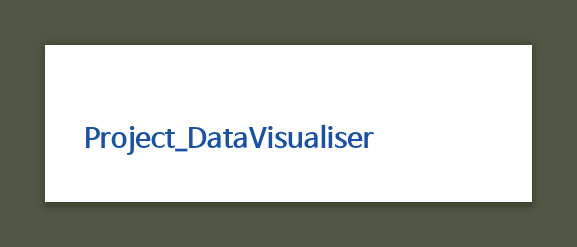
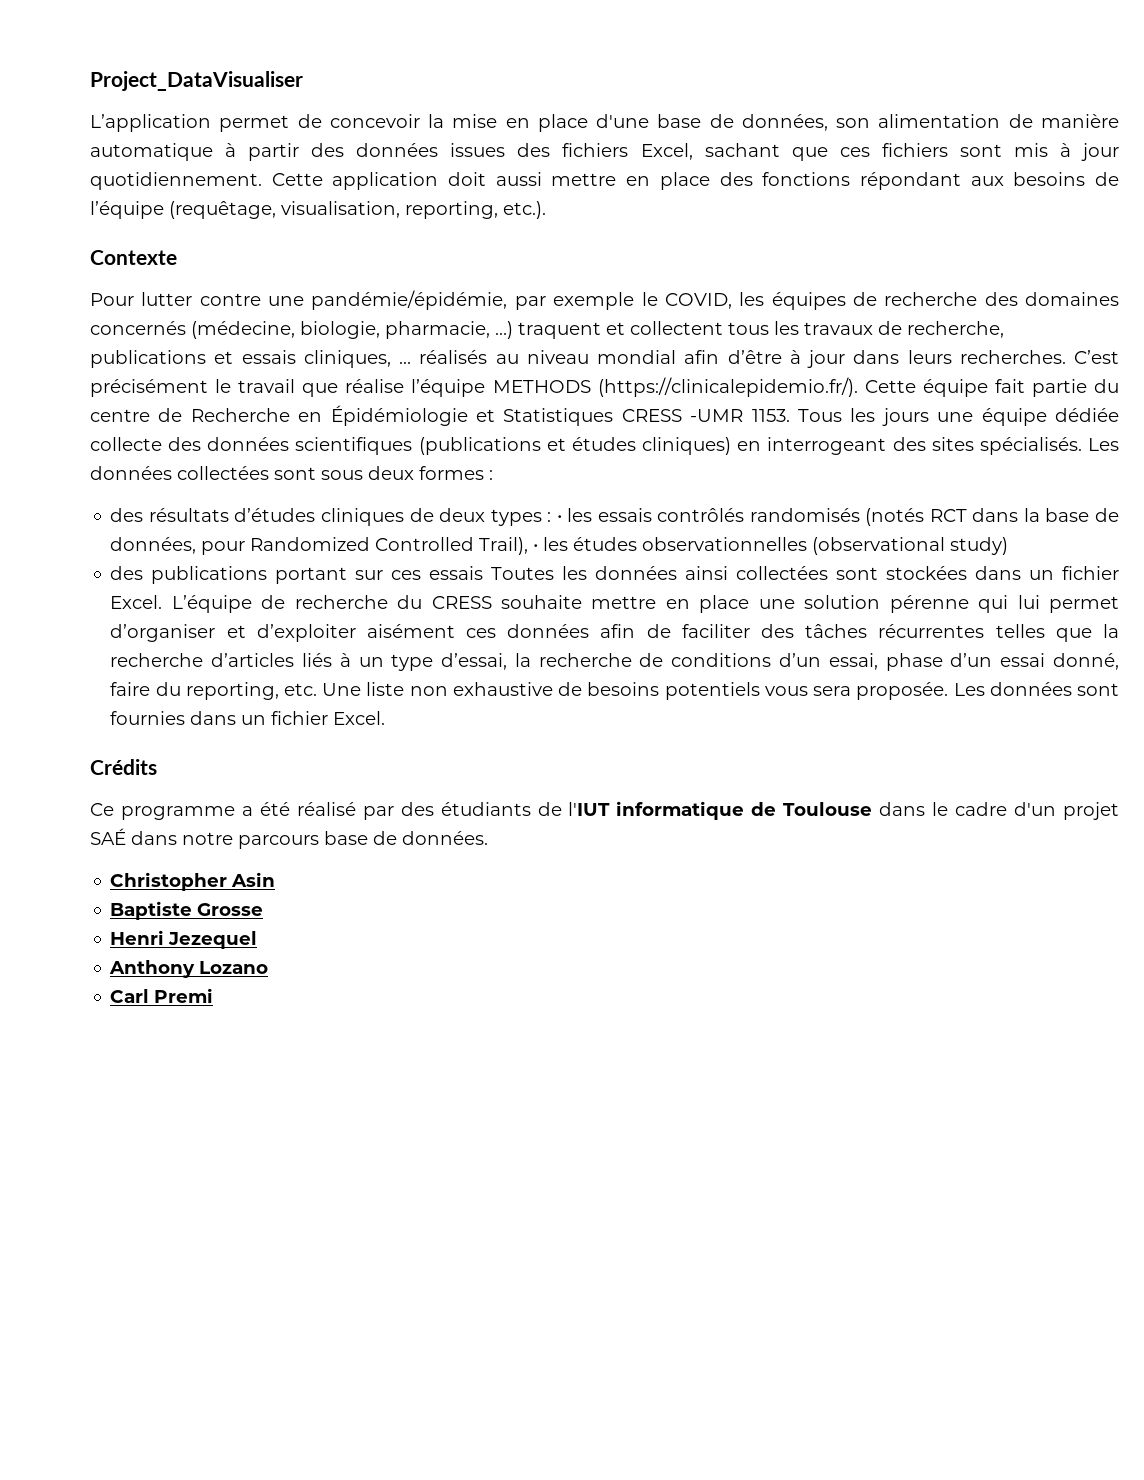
+ L’application permet de concevoir la mise en place d'une base de données, son alimentation de manière automatique à partir des données issues des fichiers Excel, sachant que ces fichiers sont mis à jour quotidiennement. Cette application doit aussi mettre en place des fonctions répondant aux besoins de l’équipe (requêtage, visualisation, reporting, etc.).
+ Contexte
+ Pour lutter contre une pandémie/épidémie, par exemple le COVID, les équipes de recherche des domaines concernés (médecine, biologie, pharmacie, …) traquent et collectent tous les travaux de recherche, publications et essais cliniques, … réalisés au niveau mondial afin d’être à jour dans leurs recherches. C’est précisément le travail que réalise l’équipe METHODS (https://clinicalepidemio.fr/). Cette équipe fait partie du centre de Recherche en Épidémiologie et Statistiques CRESS -UMR 1153. Tous les jours une équipe dédiée collecte des données scientifiques (publications et études cliniques) en interrogeant des sites spécialisés. Les données collectées sont sous deux formes :
+ des résultats d’études cliniques de deux types : • les essais contrôlés randomisés (notés RCT dans la base de données, pour Randomized Controlled Trail), • les études observationnelles (observational study)
+ des publications portant sur ces essais Toutes les données ainsi collectées sont stockées dans un fichier Excel. L’équipe de recherche du CRESS souhaite mettre en place une solution pérenne qui lui permet d’organiser et d’exploiter aisément ces données afin de faciliter des tâches récurrentes telles que la recherche d’articles liés à un type d’essai, la recherche de conditions d’un essai, phase d’un essai donné, faire du reporting, etc. Une liste non exhaustive de besoins potentiels vous sera proposée. Les données sont fournies dans un fichier Excel.
+ Crédits
+ Ce programme a été réalisé par des étudiants de l'IUT informatique de Toulouse dans le cadre d'un projet SAÉ dans notre parcours base de données.
+ Christopher Asin
+ Baptiste Grosse
+ Henri Jezequel
+ Anthony Lozano
+ Carl Premi

